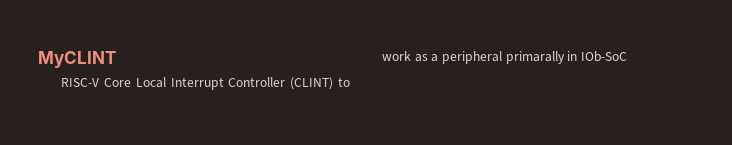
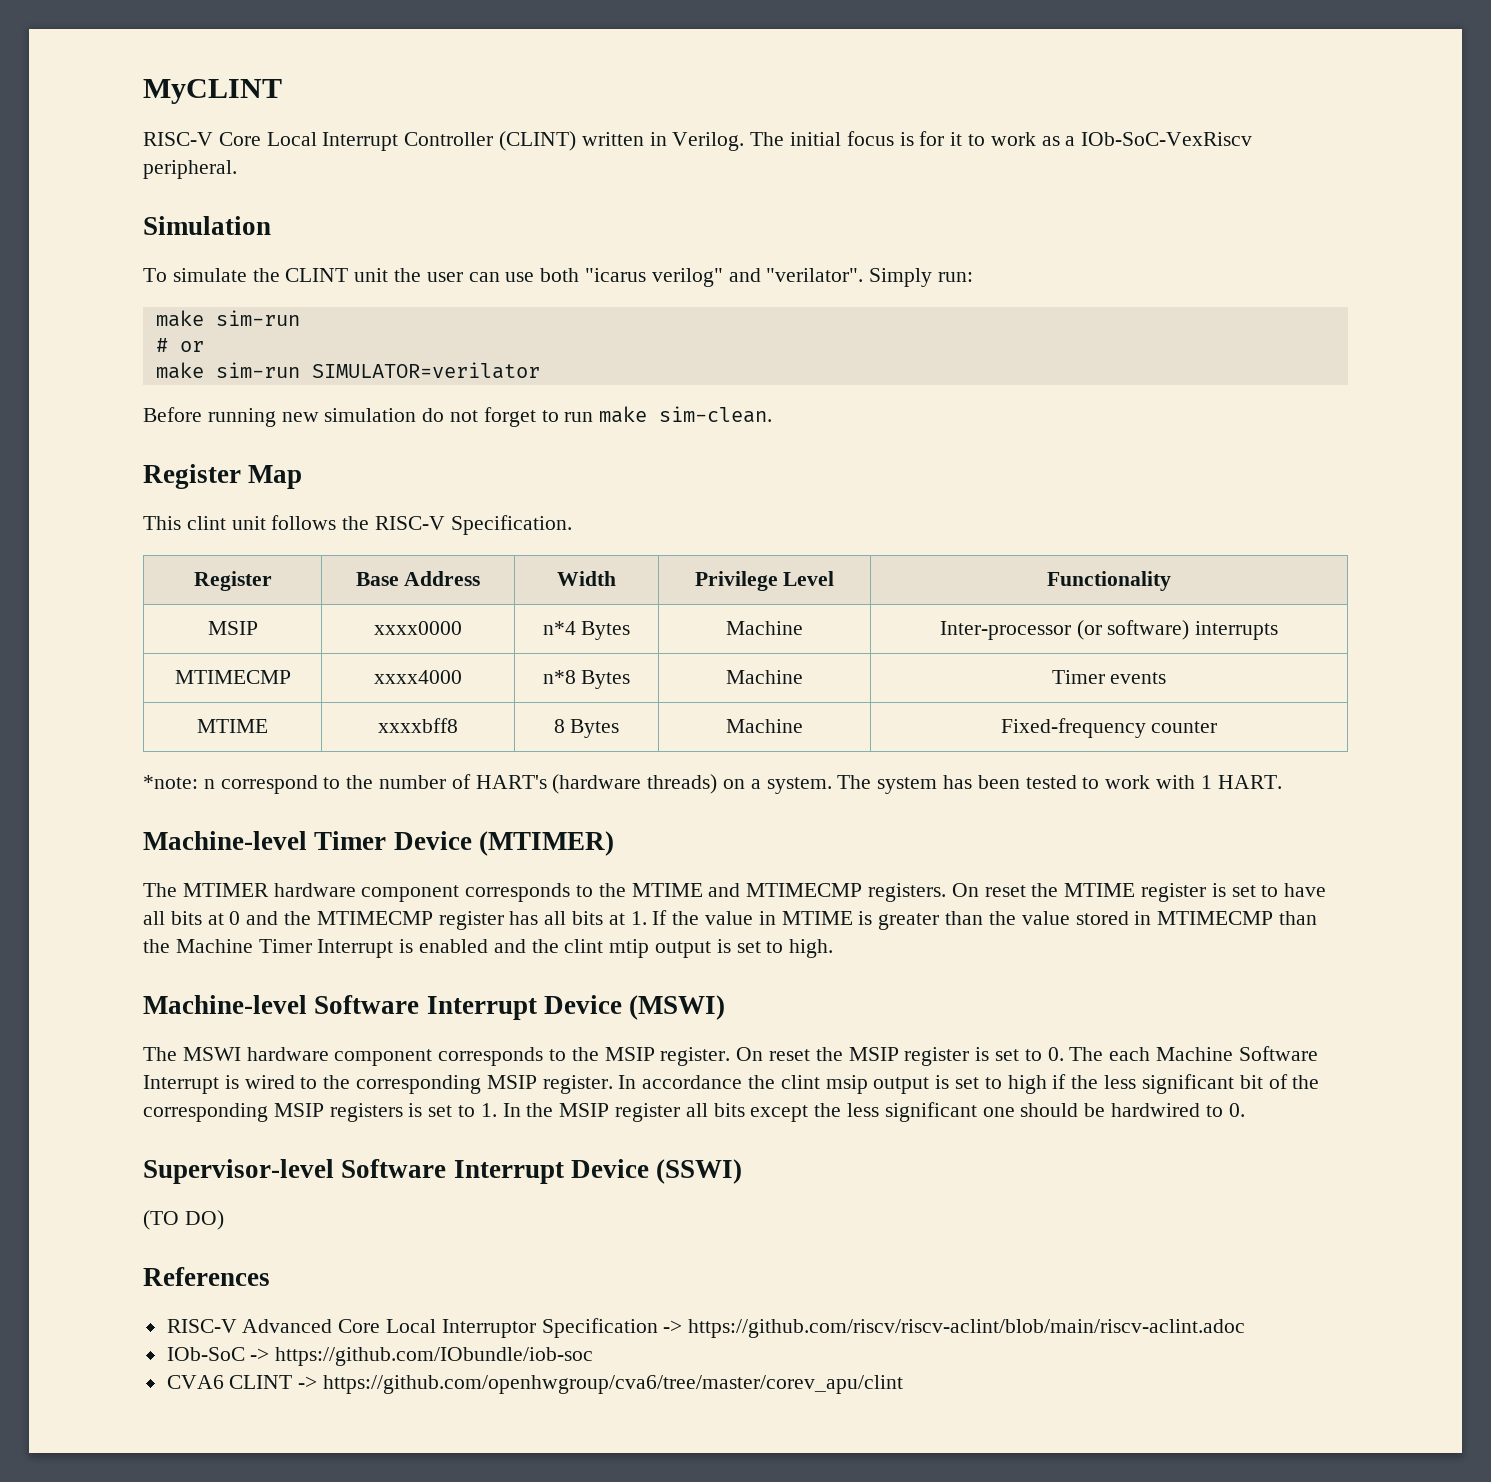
- RISC-V Core Local Interrupt Controller (CLINT) to work as a peripheral primarally in IOb-SoC
+ RISC-V Core Local Interrupt Controller (CLINT) written in Verilog. The initial focus is for it to work as a IOb-SoC-VexRiscv peripheral.
+ Simulation
+ To simulate the CLINT unit the user can use both "icarus verilog" and "verilator". Simply run:
+ make sim-run
+ # or
+ make sim-run SIMULATOR=verilator
+ Before running new simulation do not forget to run make sim-clean.
+ Register Map
+ This clint unit follows the RISC-V Specification.
+ Register | Base Address | Width | Privilege Level | Functionality
+ MSIP | xxxx0000 | n*4 Bytes | Machine | Inter-processor (or software) interrupts
+ MTIMECMP | xxxx4000 | n*8 Bytes | Machine | Timer events
+ MTIME | xxxxbff8 | 8 Bytes | Machine | Fixed-frequency counter
+ *note: n correspond to the number of HART's (hardware threads) on a system. The system has been tested to work with 1 HART.
+ Machine-level Timer Device (MTIMER)
+ The MTIMER hardware component corresponds to the MTIME and MTIMECMP registers. On reset the MTIME register is set to have all bits at 0 and the MTIMECMP register has all bits at 1. If the value in MTIME is greater than the value stored in MTIMECMP than the Machine Timer Interrupt is enabled and the clint mtip output is set to high.
+ Machine-level Software Interrupt Device (MSWI)
+ The MSWI hardware component corresponds to the MSIP register. On reset the MSIP register is set to 0. The each Machine Software Interrupt is wired to the corresponding MSIP register. In accordance the clint msip output is set to high if the less significant bit of the corresponding MSIP registers is set to 1. In the MSIP register all bits except the less significant one should be hardwired to 0.
+ Supervisor-level Software Interrupt Device (SSWI)
+ (TO DO)
+ References
+ RISC-V Advanced Core Local Interruptor Specification -> https://github.com/riscv/riscv-aclint/blob/main/riscv-aclint.adoc
+ IOb-SoC -> https://github.com/IObundle/iob-soc
+ CVA6 CLINT -> https://github.com/openhwgroup/cva6/tree/master/corev_apu/clint

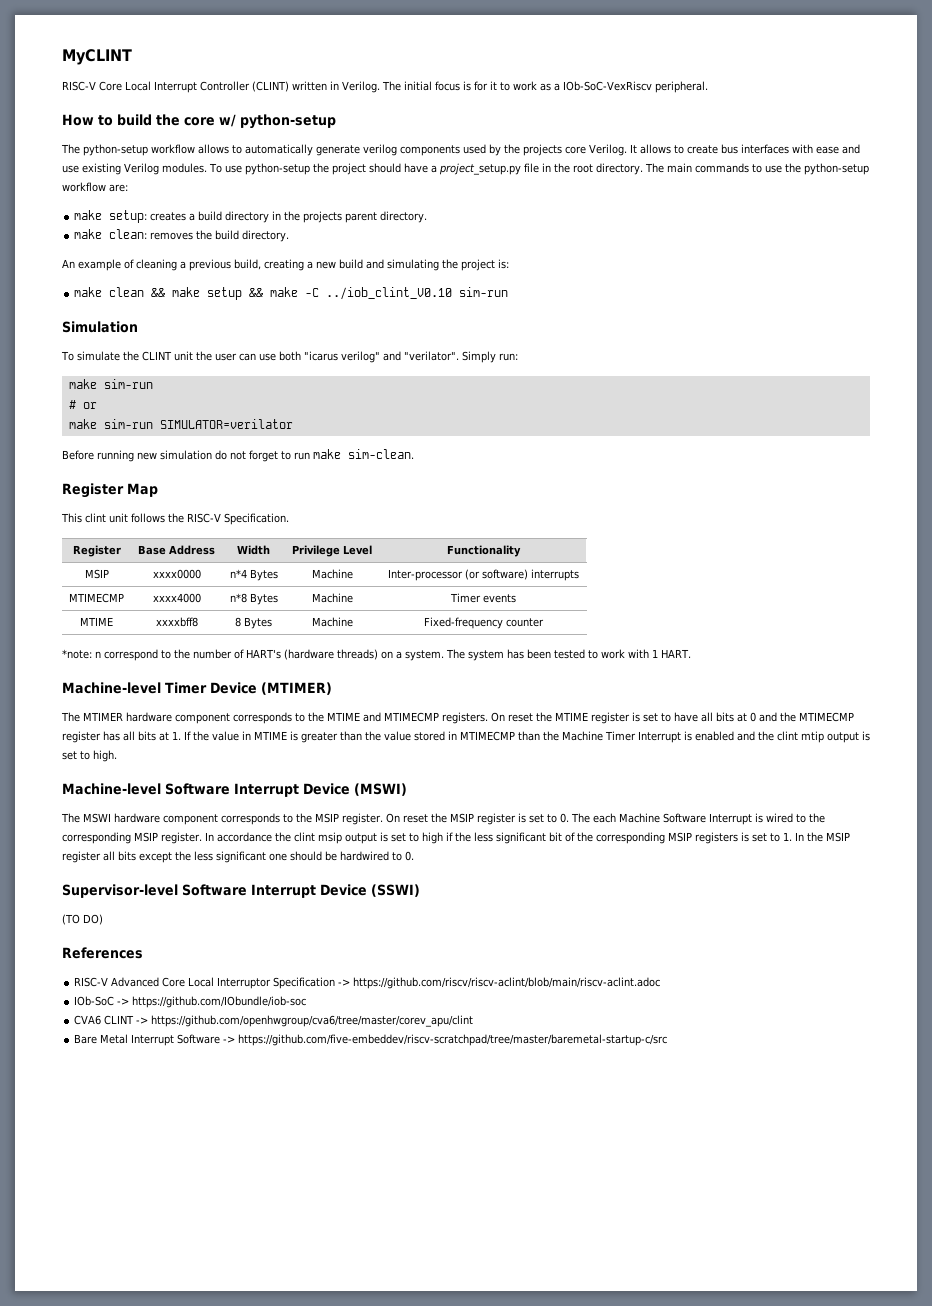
+ How to build the core w/ python-setup
+ The python-setup workflow allows to automatically generate verilog components used by the projects core Verilog. It allows to create bus interfaces with ease and use existing Verilog modules. To use python-setup the project should have a project_setup.py file in the root directory. The main commands to use the python-setup workflow are:
+ make setup: creates a build directory in the projects parent directory.
+ make clean: removes the build directory.
+ An example of cleaning a previous build, creating a new build and simulating the project is:
+ make clean && make setup && make -C ../iob_clint_V0.10 sim-run
+ Bare Metal Interrupt Software -> https://github.com/five-embeddev/riscv-scratchpad/tree/master/baremetal-startup-c/src

